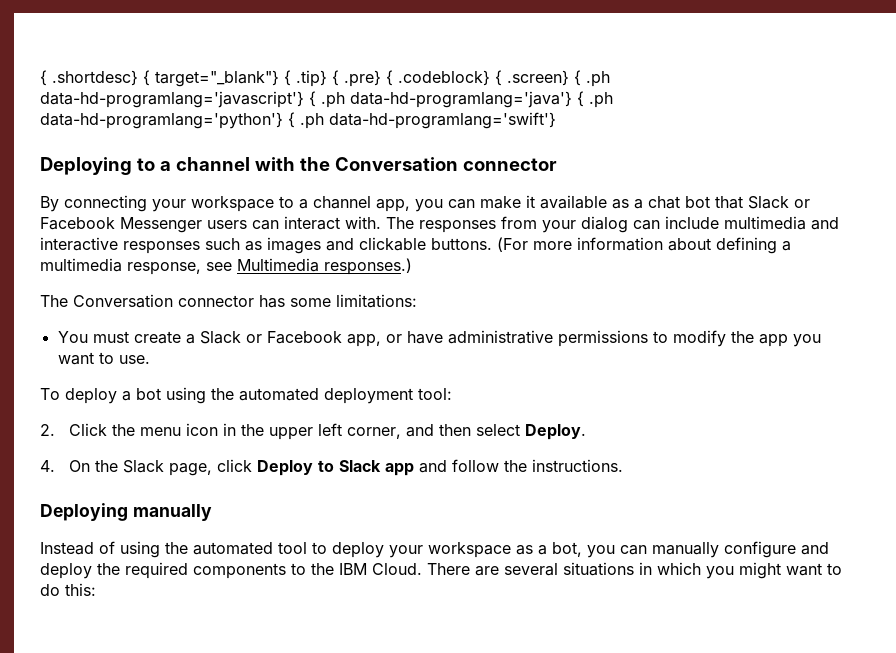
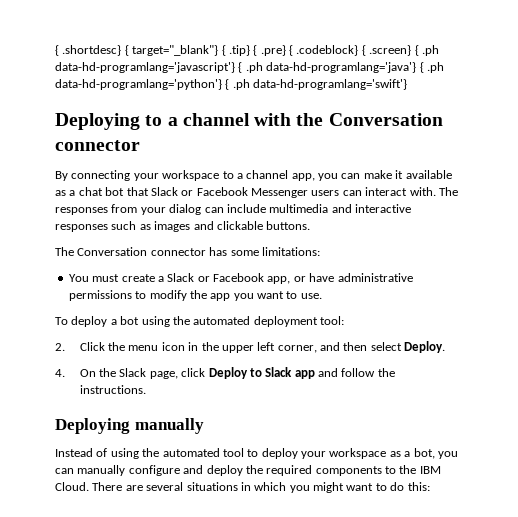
- (For more information about defining a multimedia response, see Multimedia responses.)

